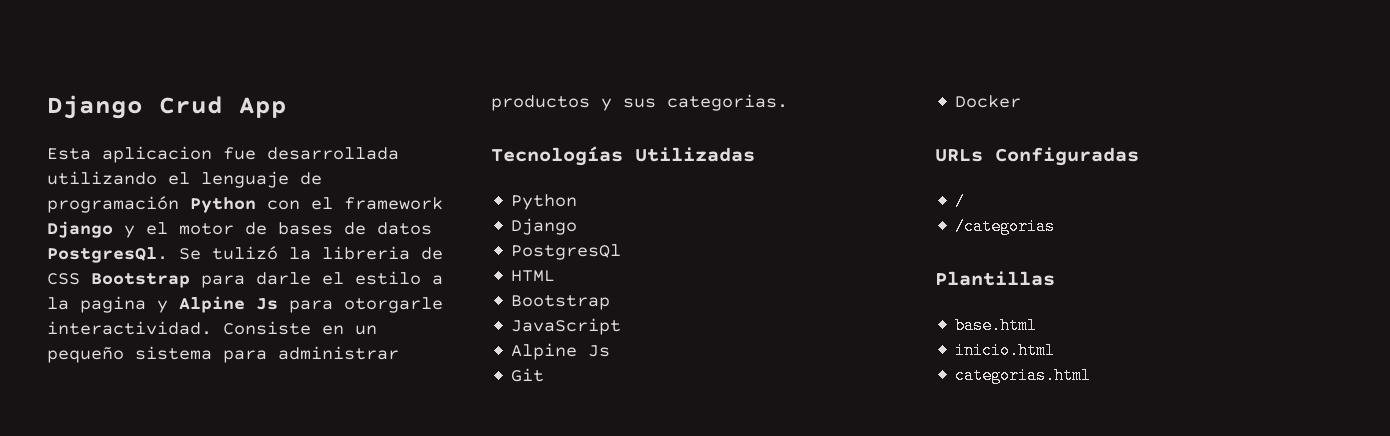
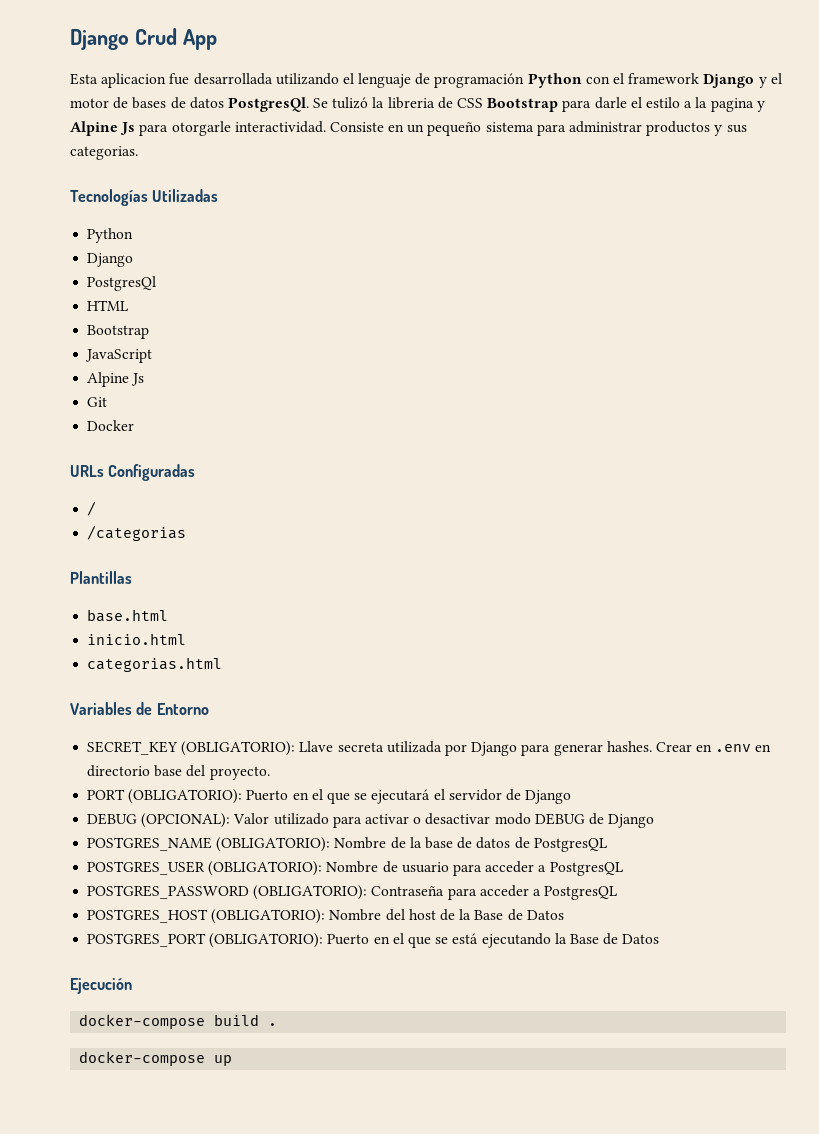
+ Variables de Entorno
+ SECRET_KEY (OBLIGATORIO): Llave secreta utilizada por Django para generar hashes. Crear en .env en directorio base del proyecto.
+ PORT (OBLIGATORIO): Puerto en el que se ejecutará el servidor de Django
+ DEBUG (OPCIONAL): Valor utilizado para activar o desactivar modo DEBUG de Django
+ POSTGRES_NAME (OBLIGATORIO): Nombre de la base de datos de PostgresQL
+ POSTGRES_USER (OBLIGATORIO): Nombre de usuario para acceder a PostgresQL
+ POSTGRES_PASSWORD (OBLIGATORIO): Contraseña para acceder a PostgresQL
+ POSTGRES_HOST (OBLIGATORIO): Nombre del host de la Base de Datos
+ POSTGRES_PORT (OBLIGATORIO): Puerto en el que se está ejecutando la Base de Datos
+ Ejecución
+ docker-compose build .
+ docker-compose up

